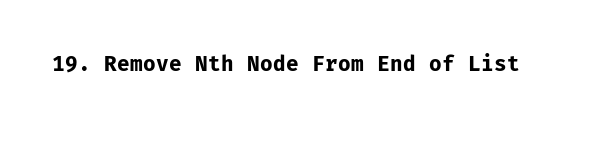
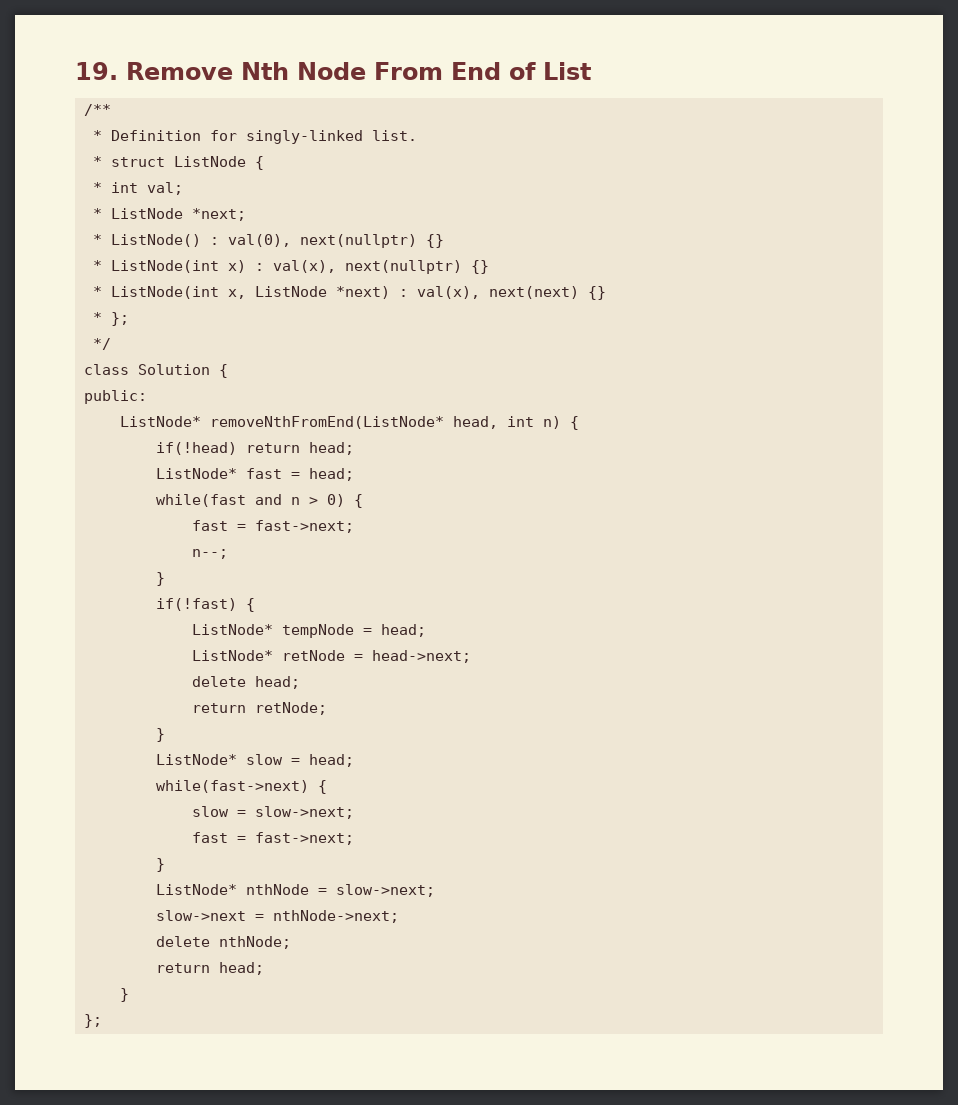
+ /**
+ * Definition for singly-linked list.
+ * struct ListNode {
+ * int val;
+ * ListNode *next;
+ * ListNode() : val(0), next(nullptr) {}
+ * ListNode(int x) : val(x), next(nullptr) {}
+ * ListNode(int x, ListNode *next) : val(x), next(next) {}
+ * };
+ */
+ class Solution {
+ public:
+ ListNode* removeNthFromEnd(ListNode* head, int n) {
+ if(!head) return head;
+ ListNode* fast = head;
+ while(fast and n > 0) {
+ fast = fast->next;
+ n--;
+ }
+ if(!fast) {
+ ListNode* tempNode = head;
+ ListNode* retNode = head->next;
+ delete head;
+ return retNode;
+ }
+ ListNode* slow = head;
+ while(fast->next) {
+ slow = slow->next;
+ fast = fast->next;
+ }
+ ListNode* nthNode = slow->next;
+ slow->next = nthNode->next;
+ delete nthNode;
+ return head;
+ }
+ };

